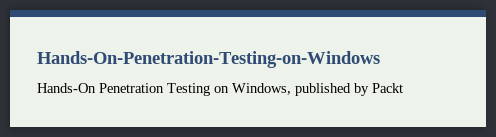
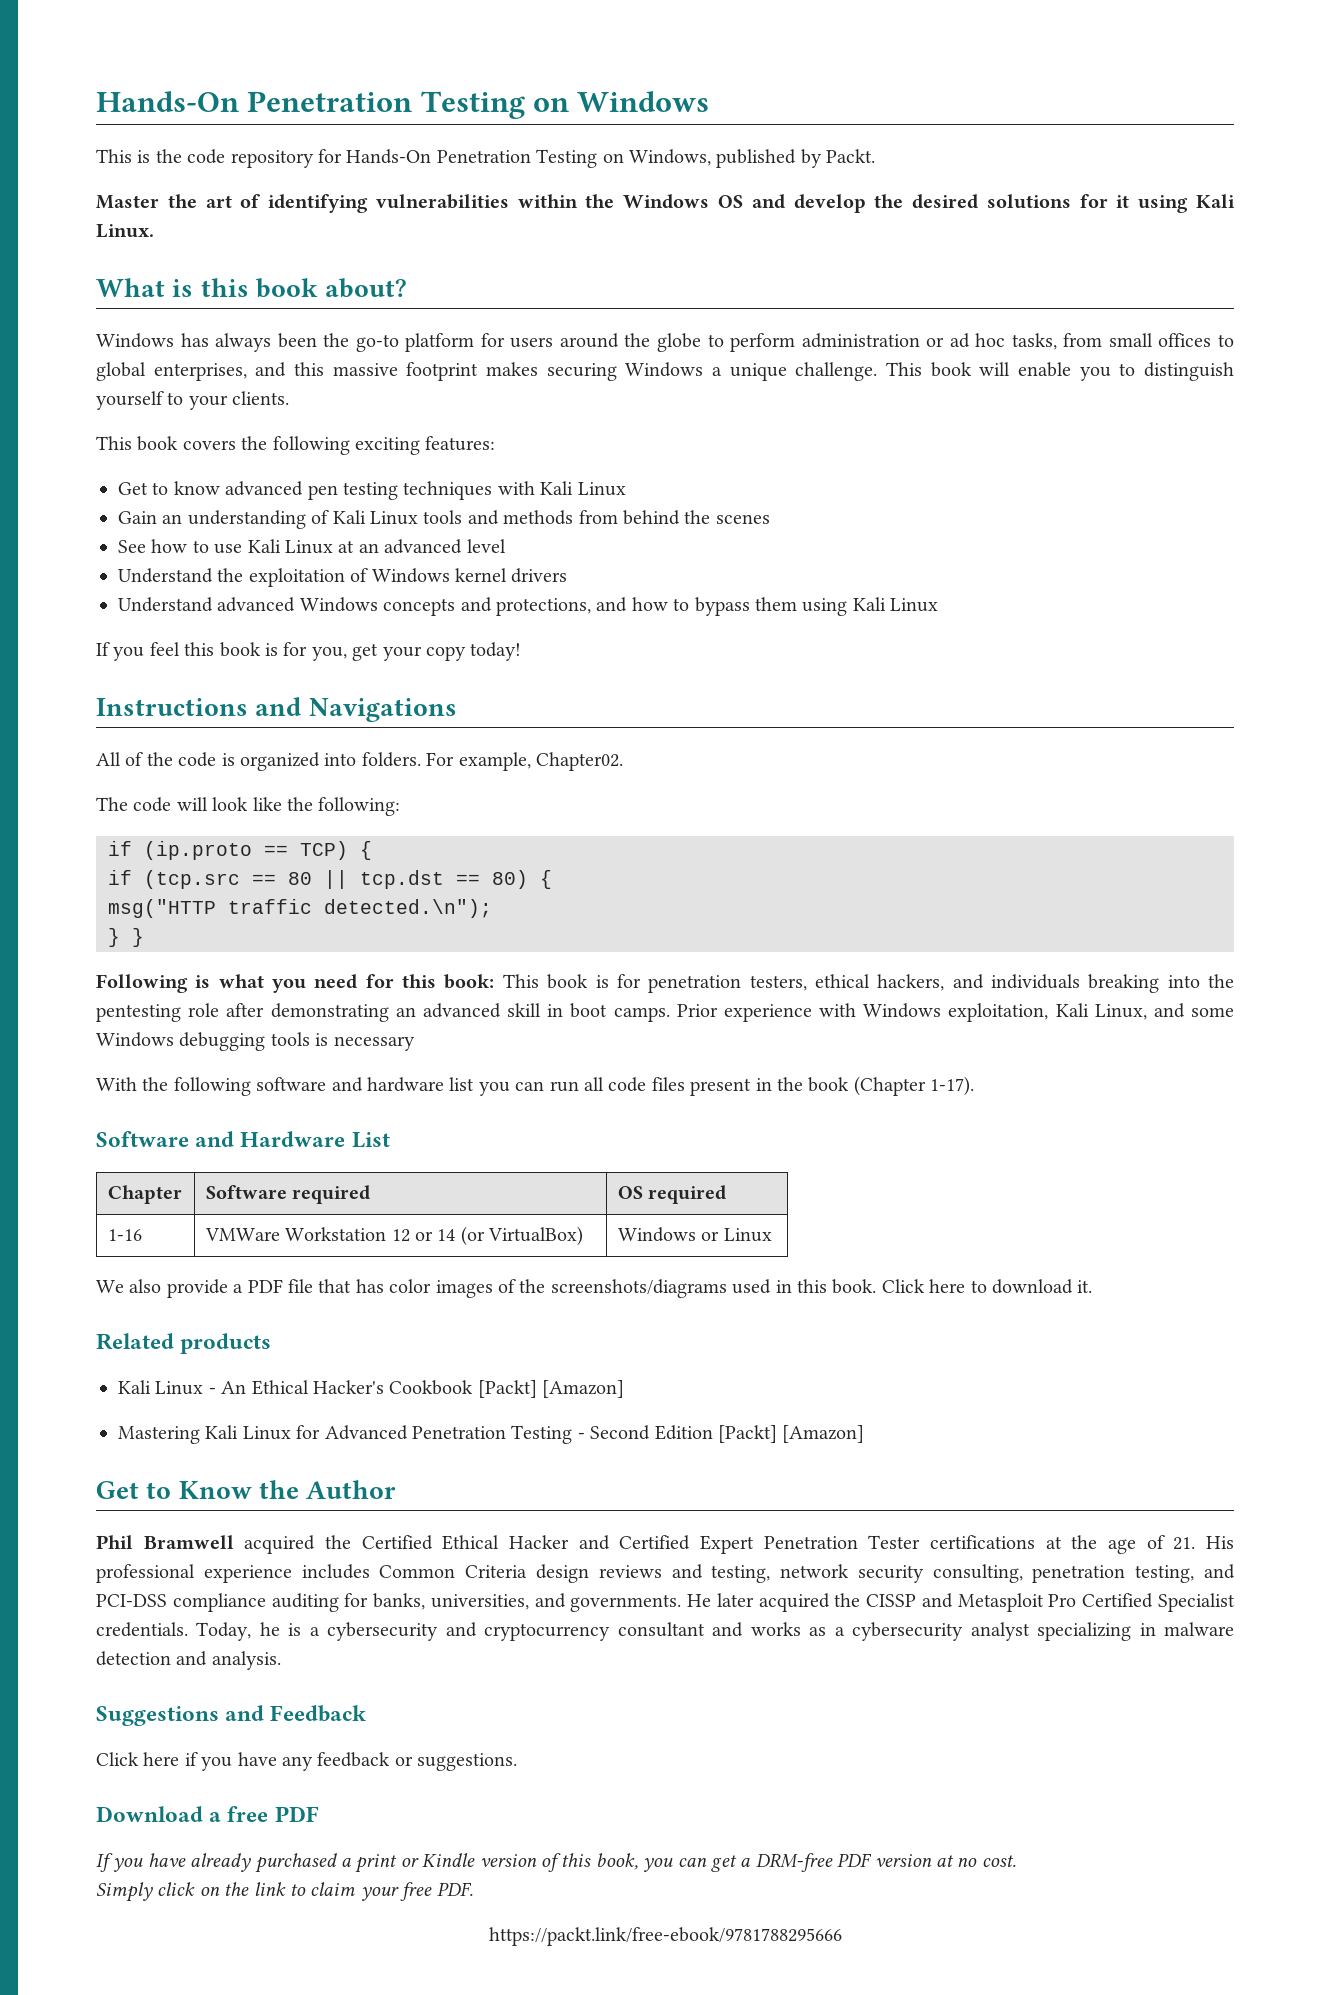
- Hands-On-Penetration-Testing-on-Windows
- Hands-On Penetration Testing on Windows, published by Packt
+ Hands-On Penetration Testing on Windows
+ This is the code repository for Hands-On Penetration Testing on Windows, published by Packt.
+ Master the art of identifying vulnerabilities within the Windows OS and develop the desired solutions for it using Kali Linux.
+ What is this book about?
+ Windows has always been the go-to platform for users around the globe to perform administration or ad hoc tasks, from small offices to global enterprises, and this massive footprint makes securing Windows a unique challenge. This book will enable you to distinguish yourself to your clients.
+ This book covers the following exciting features:
+ Get to know advanced pen testing techniques with Kali Linux
+ Gain an understanding of Kali Linux tools and methods from behind the scenes
+ See how to use Kali Linux at an advanced level
+ Understand the exploitation of Windows kernel drivers
+ Understand advanced Windows concepts and protections, and how to bypass them using Kali Linux
+ If you feel this book is for you, get your copy today!
+ Instructions and Navigations
+ All of the code is organized into folders. For example, Chapter02.
+ The code will look like the following:
+ if (ip.proto == TCP) {
+ if (tcp.src == 80 || tcp.dst == 80) {
+ msg("HTTP traffic detected.\n");
+ } }
+ Following is what you need for this book: This book is for penetration testers, ethical hackers, and individuals breaking into the pentesting role after demonstrating an advanced skill in boot camps. Prior experience with Windows exploitation, Kali Linux, and some Windows debugging tools is necessary
+ With the following software and hardware list you can run all code files present in the book (Chapter 1-17).
+ Software and Hardware List
+ Chapter | Software required | OS required
+ 1-16 | VMWare Workstation 12 or 14 (or VirtualBox) | Windows or Linux
+ We also provide a PDF file that has color images of the screenshots/diagrams used in this book. Click here to download it.
+ Related products
+ Kali Linux - An Ethical Hacker's Cookbook [Packt] [Amazon]
+ Mastering Kali Linux for Advanced Penetration Testing - Second Edition [Packt] [Amazon]
+ Get to Know the Author
+ Phil Bramwell acquired the Certified Ethical Hacker and Certified Expert Penetration Tester certifications at the age of 21. His professional experience includes Common Criteria design reviews and testing, network security consulting, penetration testing, and PCI-DSS compliance auditing for banks, universities, and governments. He later acquired the CISSP and Metasploit Pro Certified Specialist credentials. Today, he is a cybersecurity and cryptocurrency consultant and works as a cybersecurity analyst specializing in malware detection and analysis.
+ Suggestions and Feedback
+ Click here if you have any feedback or suggestions.
+ Download a free PDF
+ If you have already purchased a print or Kindle version of this book, you can get a DRM-free PDF version at no cost.
+ Simply click on the link to claim your free PDF.
+ https://packt.link/free-ebook/9781788295666

